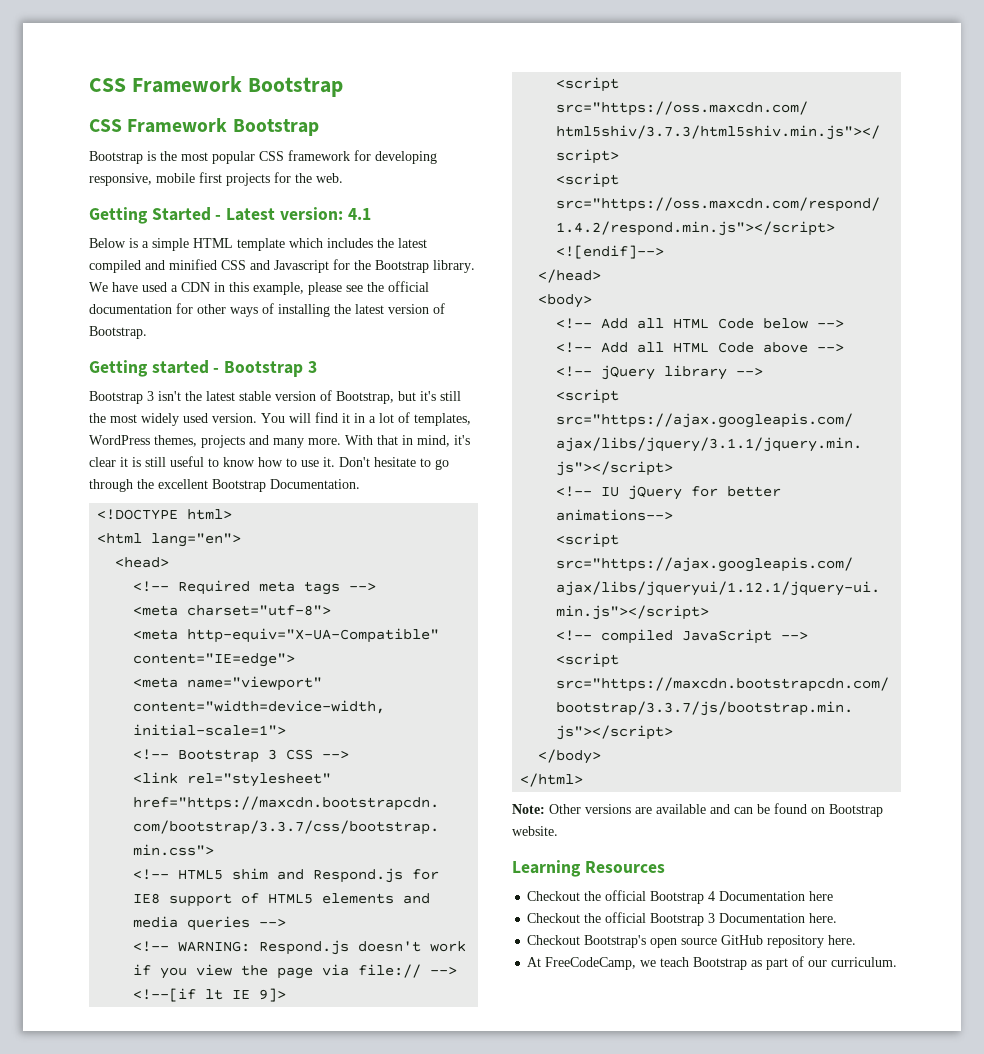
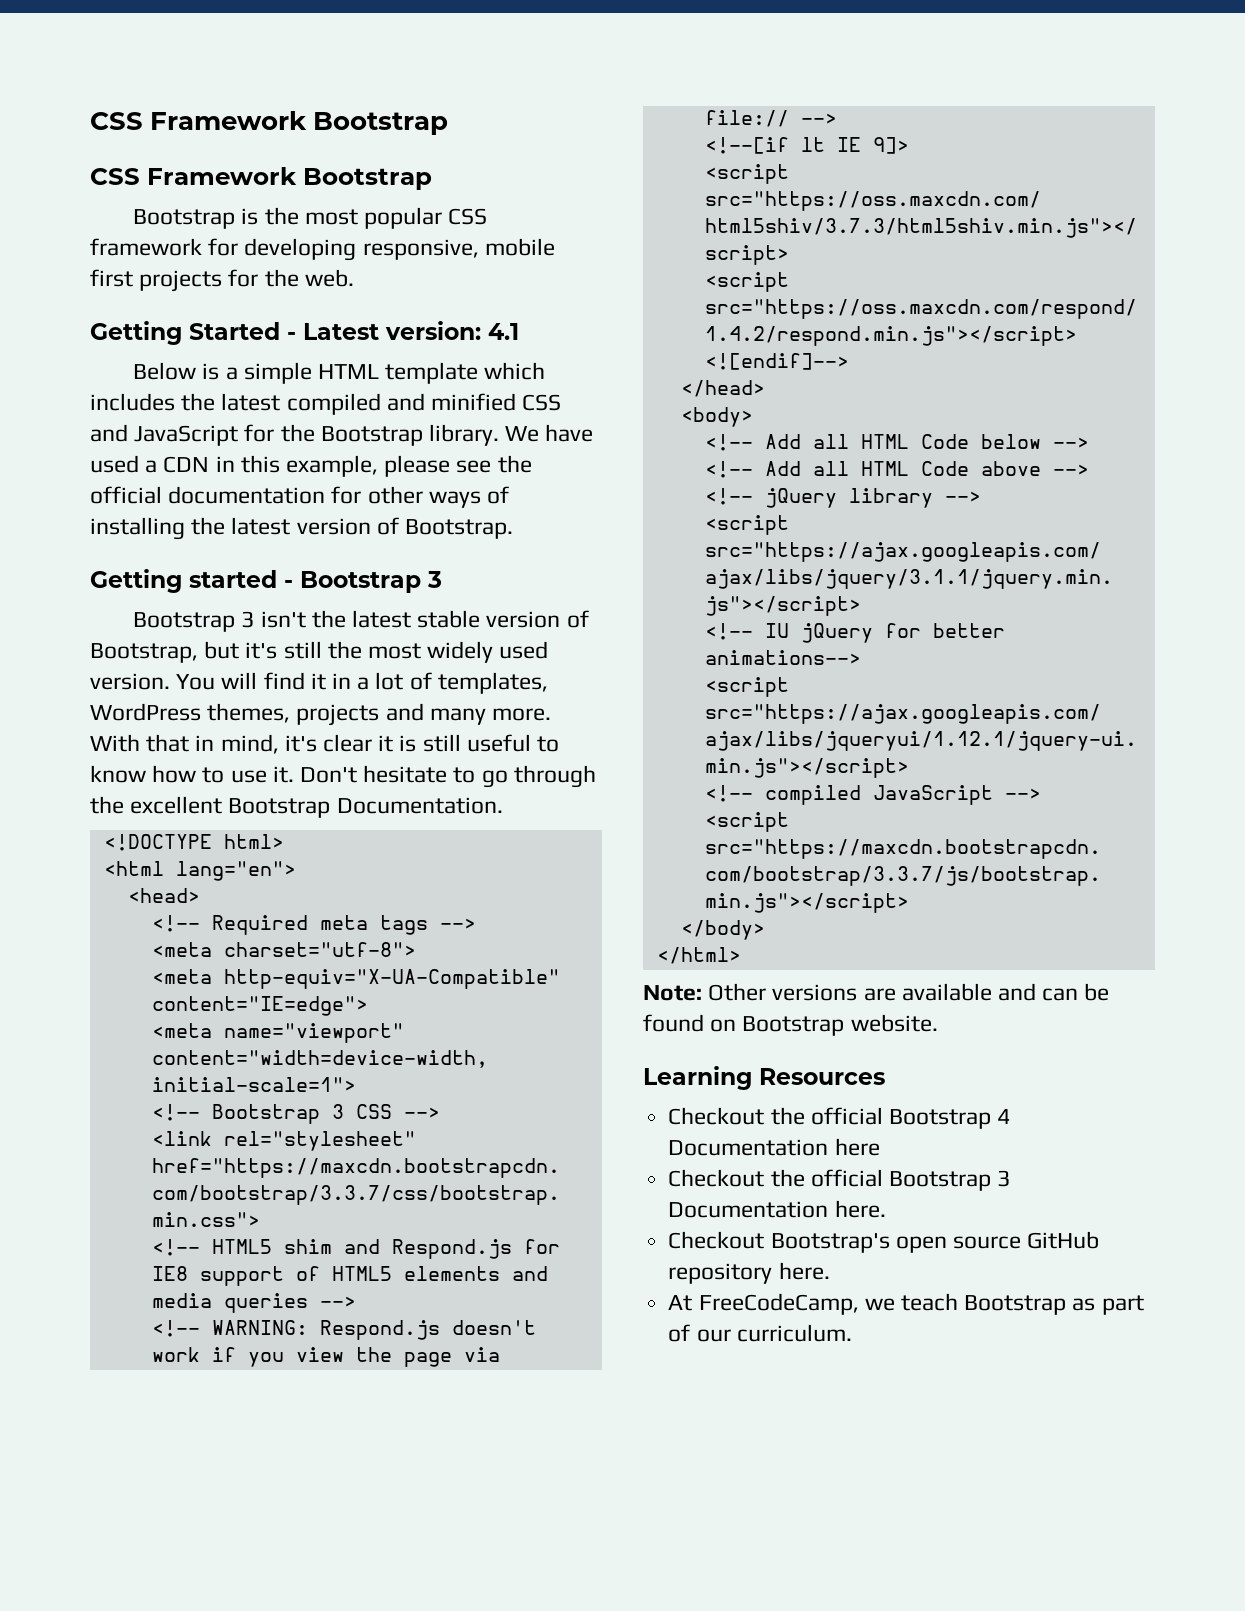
- Below is a simple HTML template which includes the latest compiled and minified CSS and Javascript for the Bootstrap library.
+ Below is a simple HTML template which includes the latest compiled and minified CSS and JavaScript for the Bootstrap library.

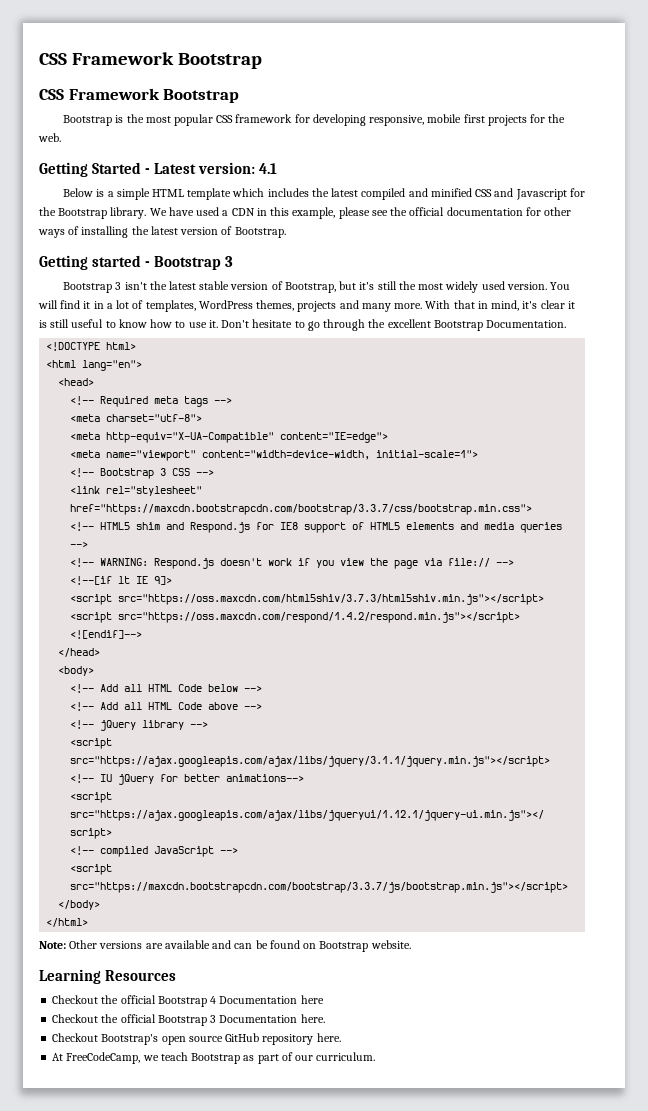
- Below is a simple HTML template which includes the latest compiled and minified CSS and JavaScript for the Bootstrap library.
+ Below is a simple HTML template which includes the latest compiled and minified CSS and Javascript for the Bootstrap library.

